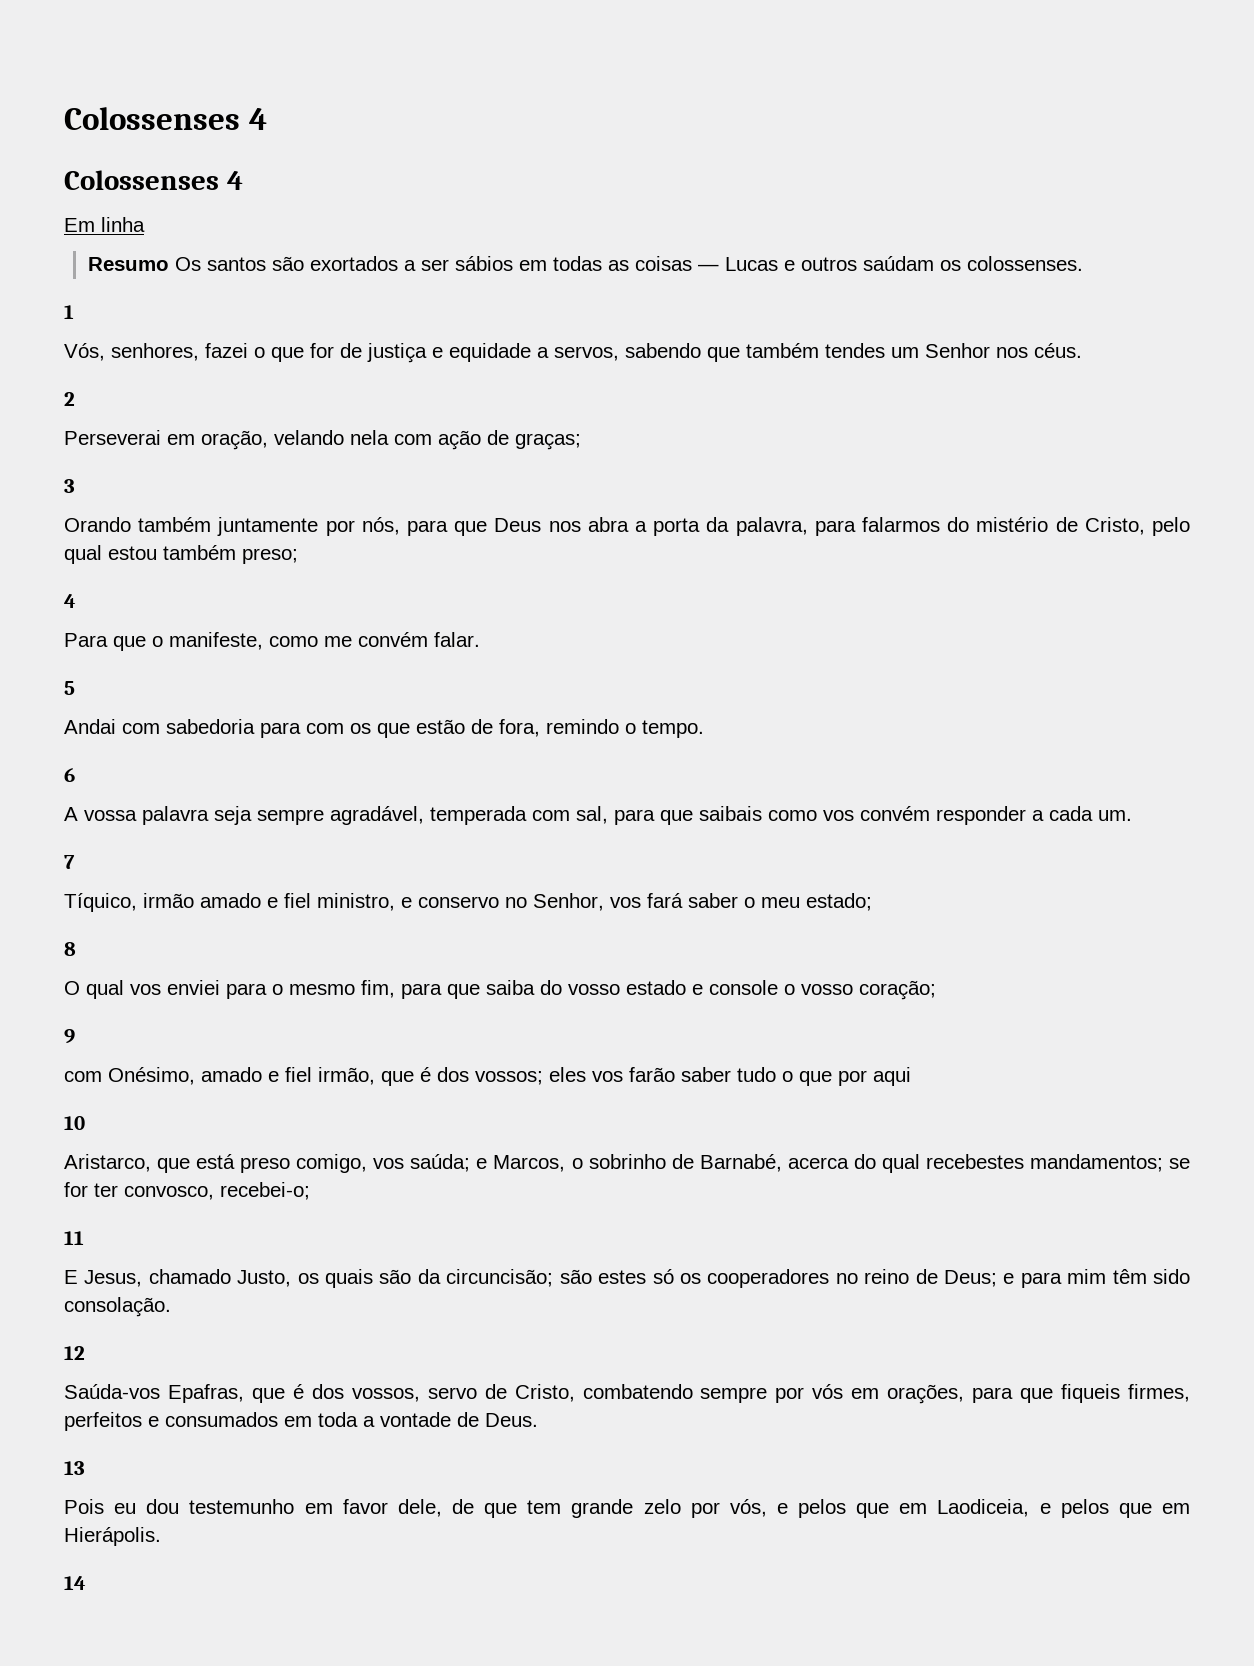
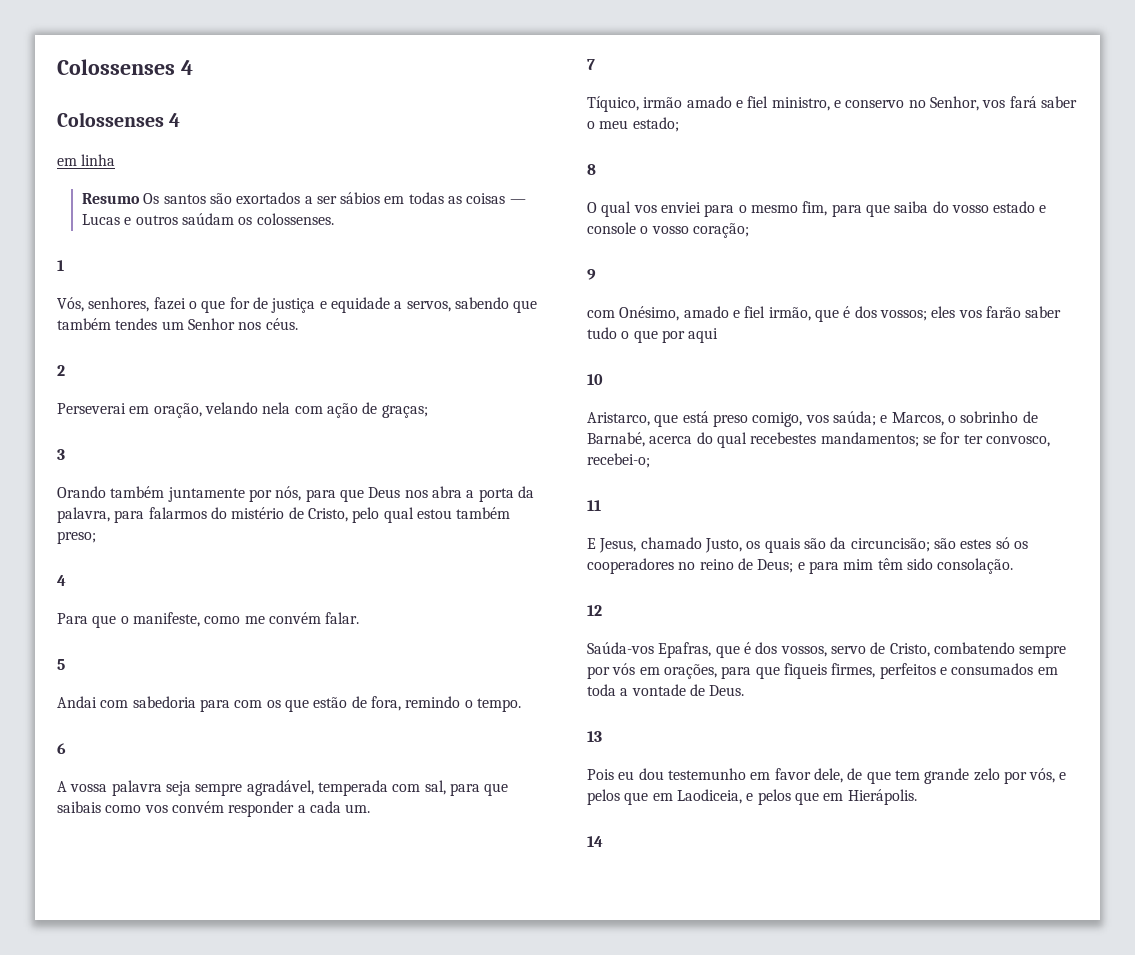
- Em linha
+ em linha

